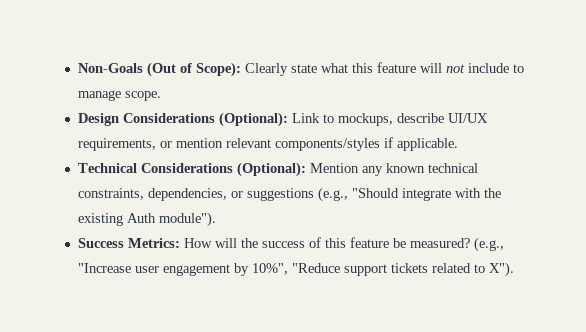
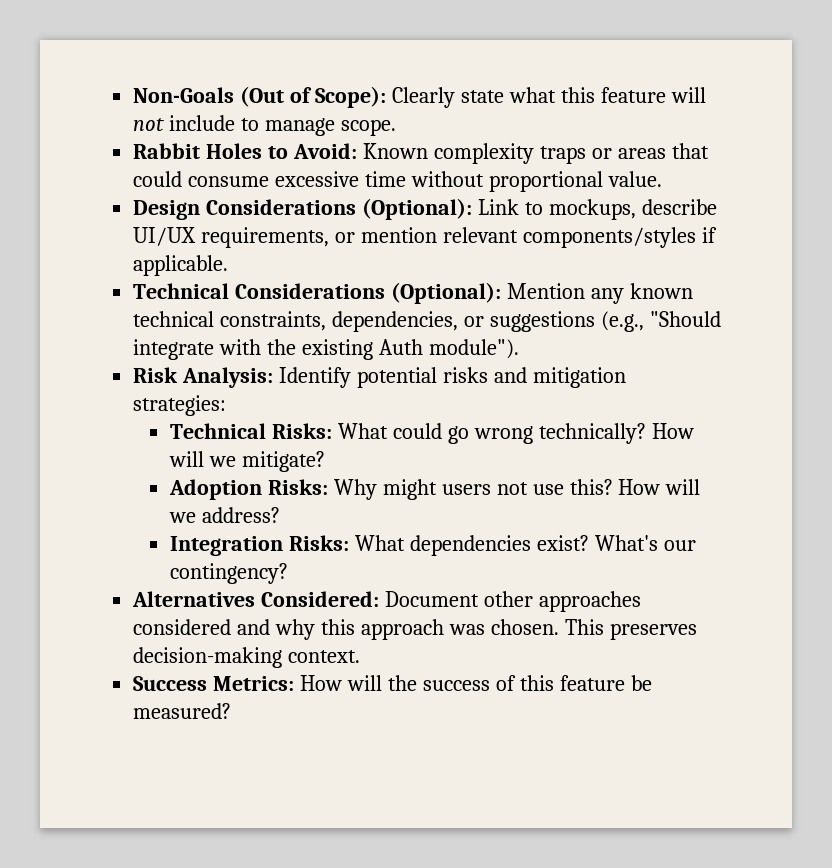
+ Rabbit Holes to Avoid: Known complexity traps or areas that could consume excessive time without proportional value.
+ Risk Analysis: Identify potential risks and mitigation strategies:
+ Technical Risks: What could go wrong technically? How will we mitigate?
+ Adoption Risks: Why might users not use this? How will we address?
+ Integration Risks: What dependencies exist? What's our contingency?
+ Alternatives Considered: Document other approaches considered and why this approach was chosen. This preserves decision-making context.
- (e.g., "Increase user engagement by 10%", "Reduce support tickets related to X").

